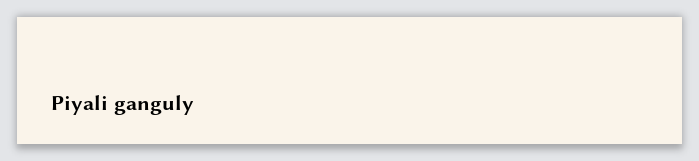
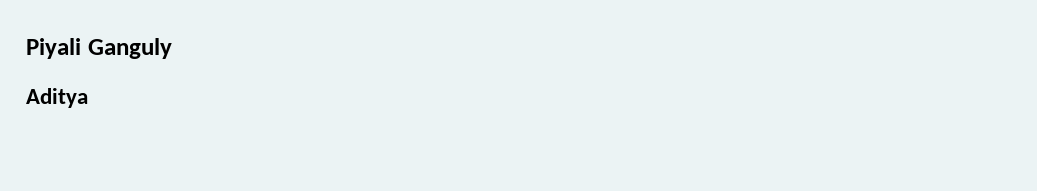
- Piyali ganguly
+ Piyali Ganguly
+ Aditya

